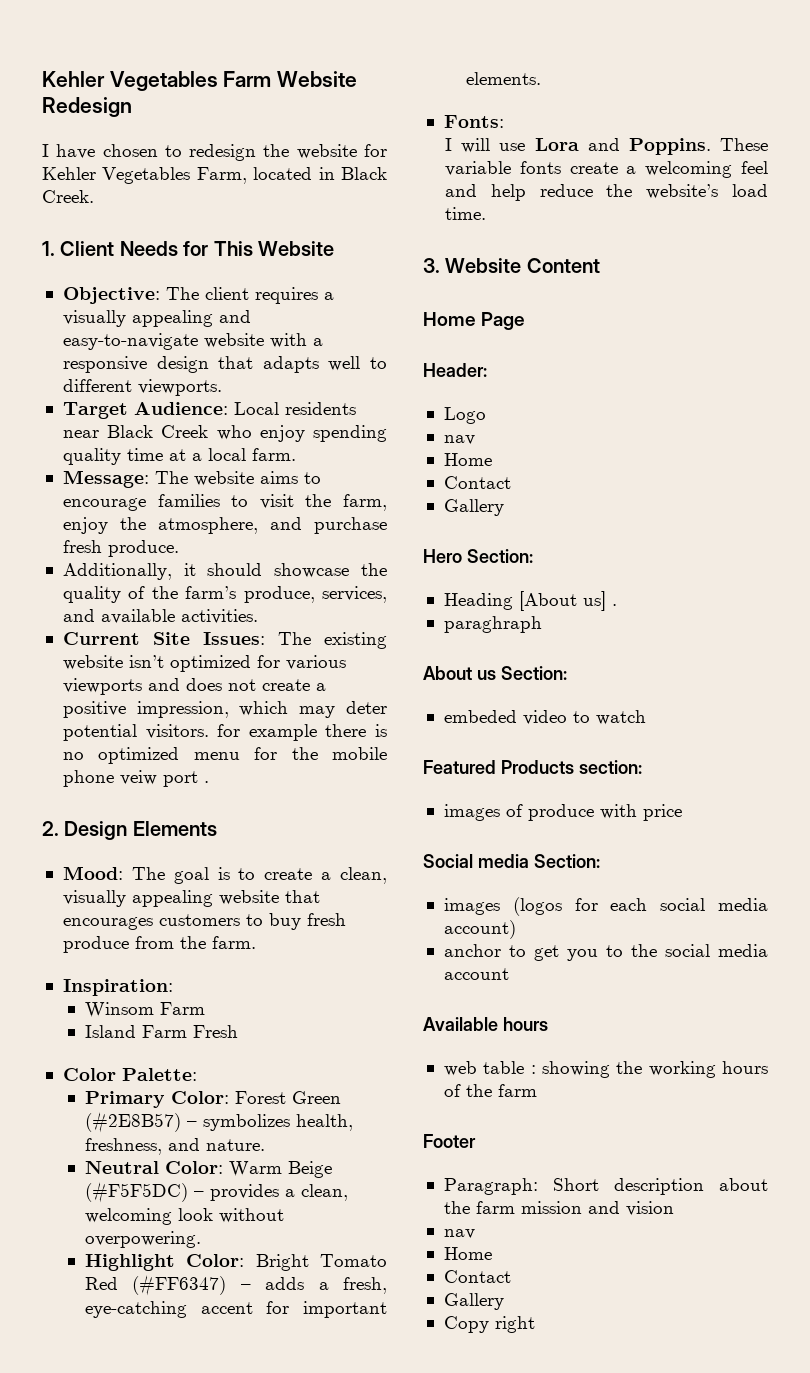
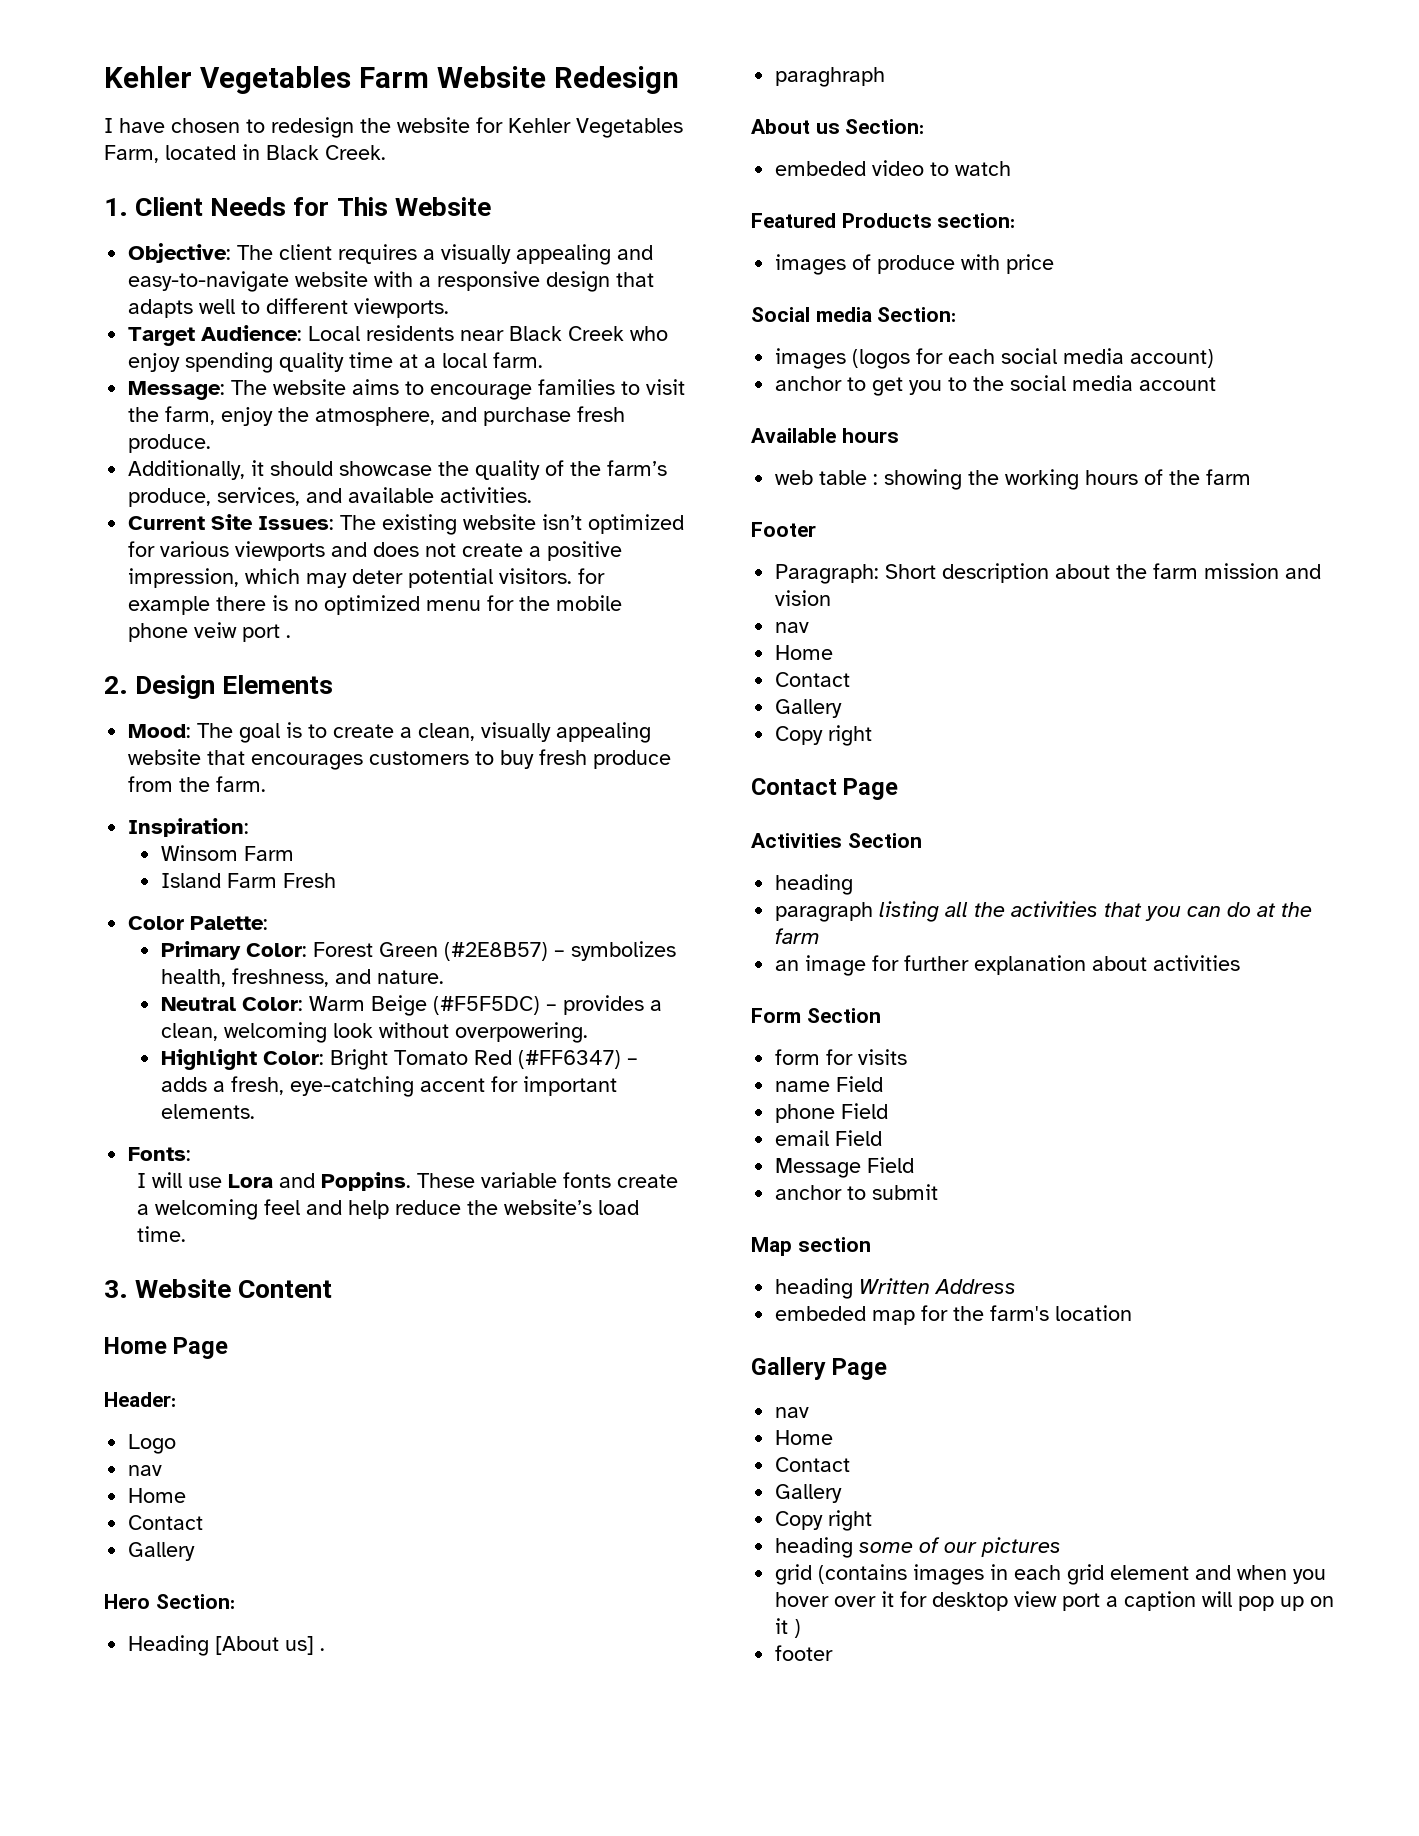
+ Contact Page
+ Activities Section
+ heading
+ paragraph listing all the activities that you can do at the farm
+ an image for further explanation about activities
+ Form Section
+ form for visits
+ name Field
+ phone Field
+ email Field
+ Message Field
+ anchor to submit
+ Map section
+ heading Written Address
+ embeded map for the farm's location
+ Gallery Page
+ nav
+ Home
+ Contact
+ Gallery
+ Copy right
+ heading some of our pictures
+ grid (contains images in each grid element and when you hover over it for desktop view port a caption will pop up on it )
+ footer

